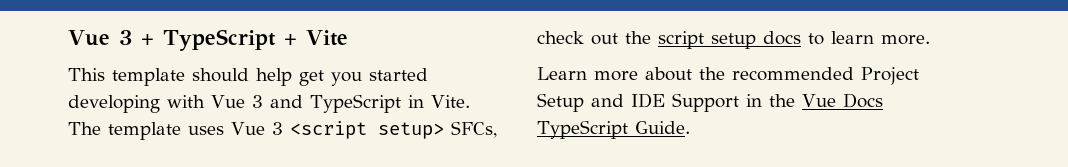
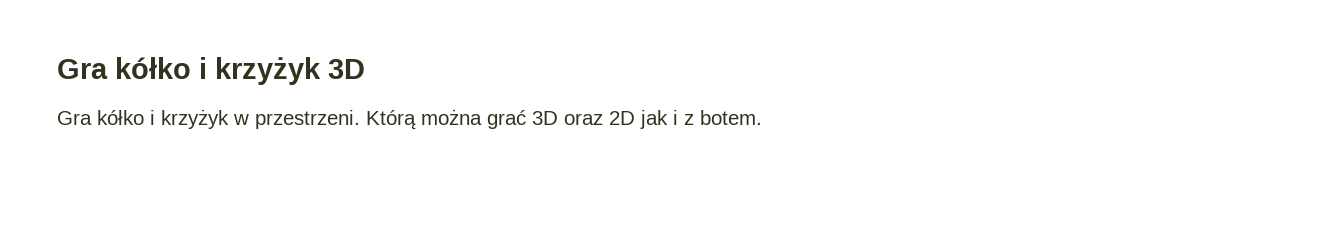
- Vue 3 + TypeScript + Vite
- This template should help get you started developing with Vue 3 and TypeScript in Vite. The template uses Vue 3 <script setup> SFCs, check out the script setup docs to learn more.
- Learn more about the recommended Project Setup and IDE Support in the Vue Docs TypeScript Guide.
+ Gra kółko i krzyżyk 3D
+ Gra kółko i krzyżyk w przestrzeni. Którą można grać 3D oraz 2D jak i z botem.

